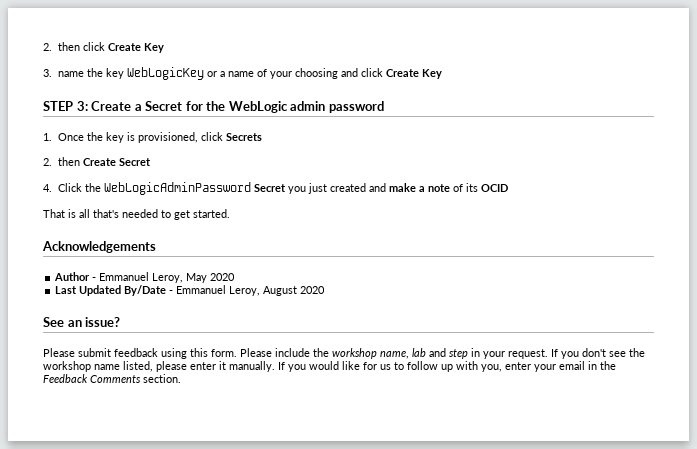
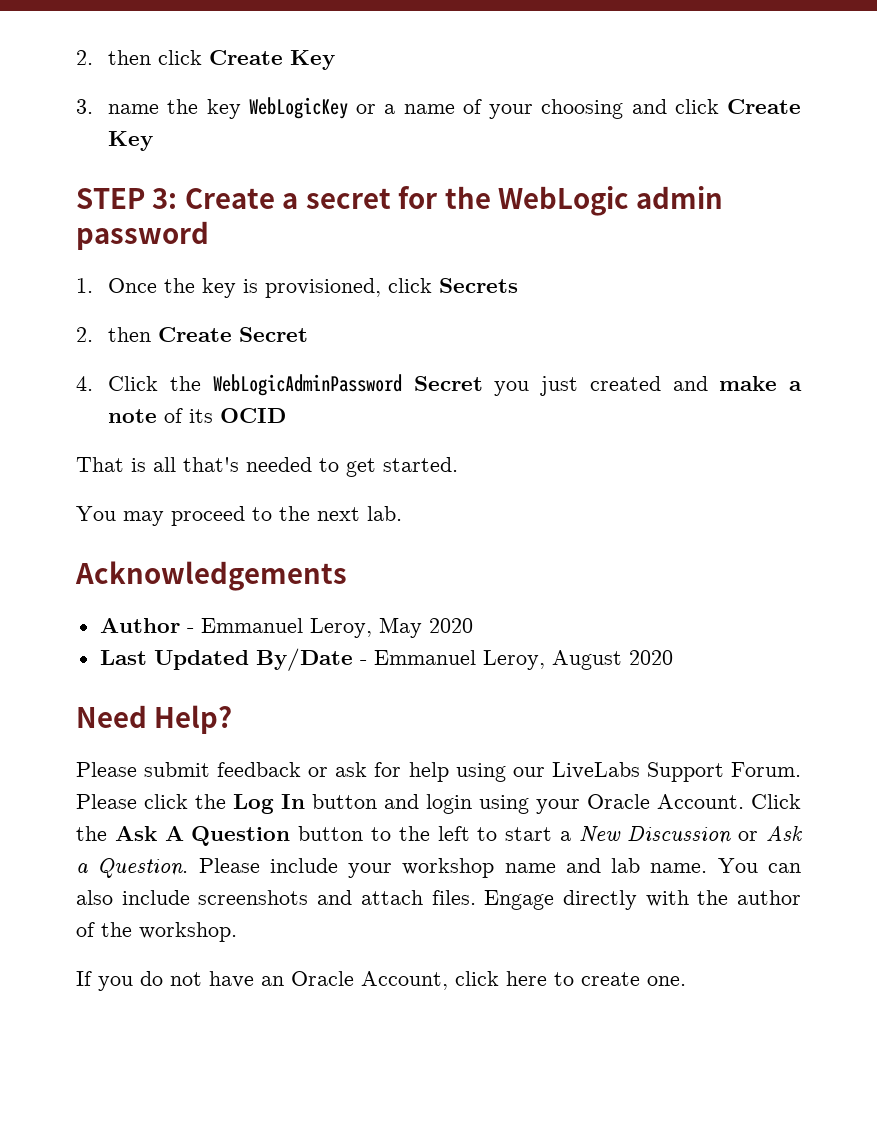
- STEP 3: Create a Secret for the WebLogic admin password
+ STEP 3: Create a secret for the WebLogic admin password
+ You may proceed to the next lab.
- See an issue?
+ Need Help?
- Please submit feedback using this form. Please include the workshop name, lab and step in your request. If you don't see the workshop name listed, please enter it manually. If you would like for us to follow up with you, enter your email in the Feedback Comments section.
+ Please submit feedback or ask for help using our LiveLabs Support Forum. Please click the Log In button and login using your Oracle Account. Click the Ask A Question button to the left to start a New Discussion or Ask a Question. Please include your workshop name and lab name. You can also include screenshots and attach files. Engage directly with the author of the workshop.
+ If you do not have an Oracle Account, click here to create one.

